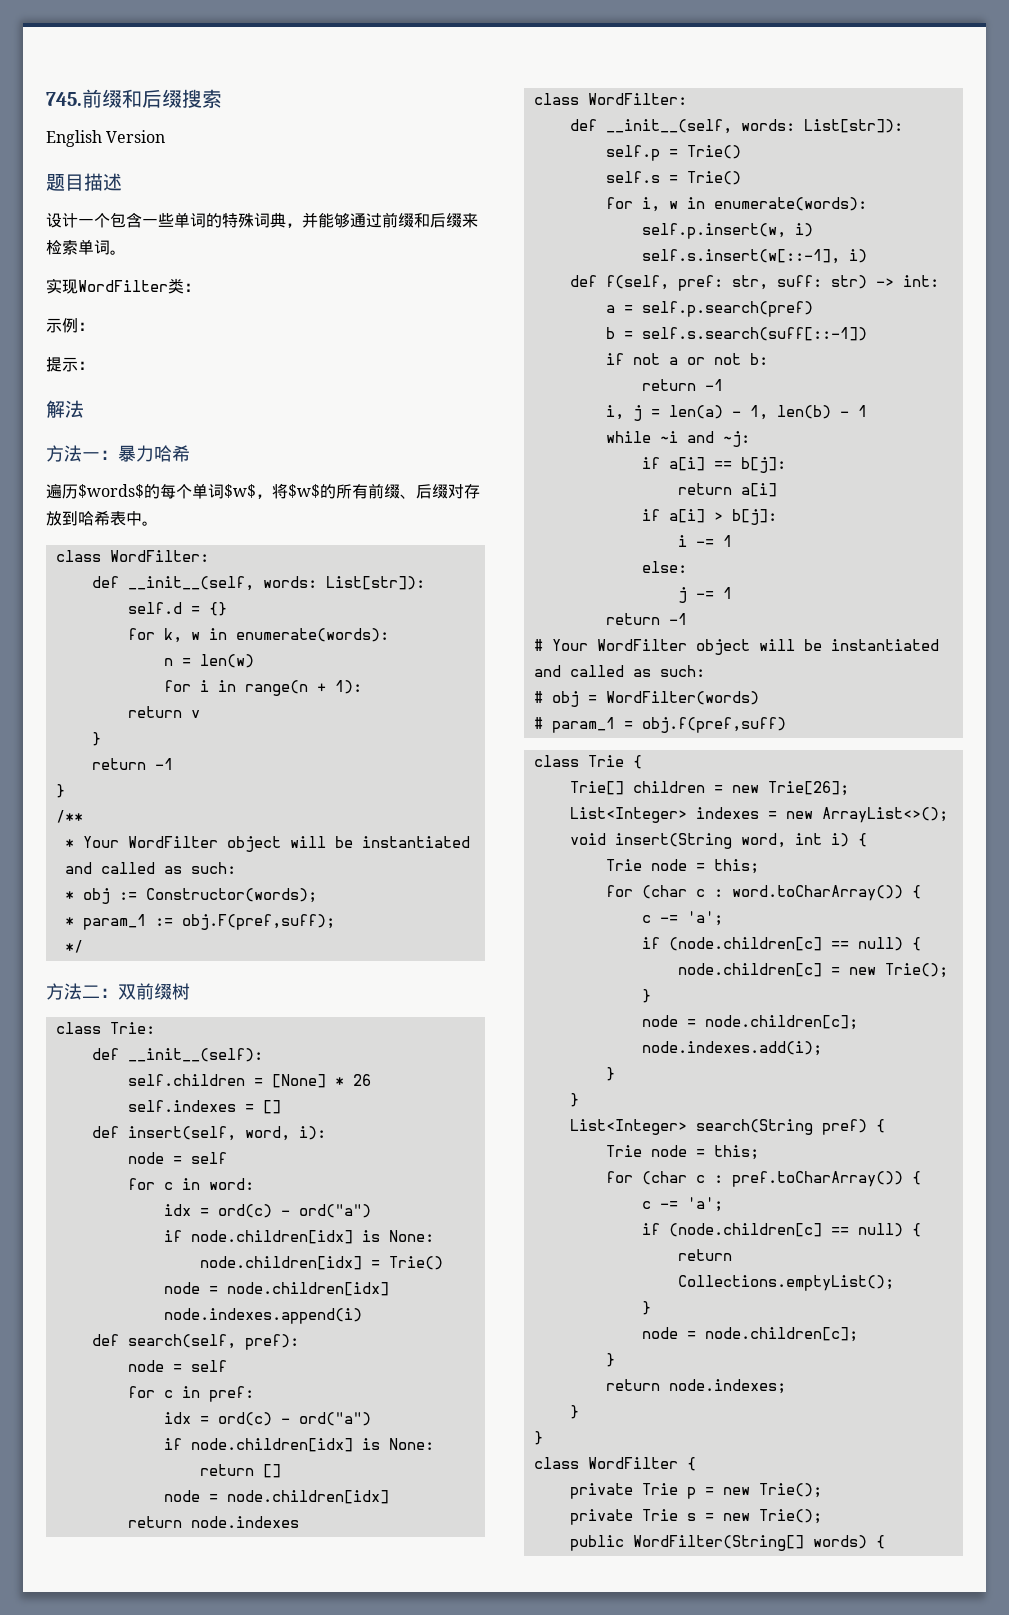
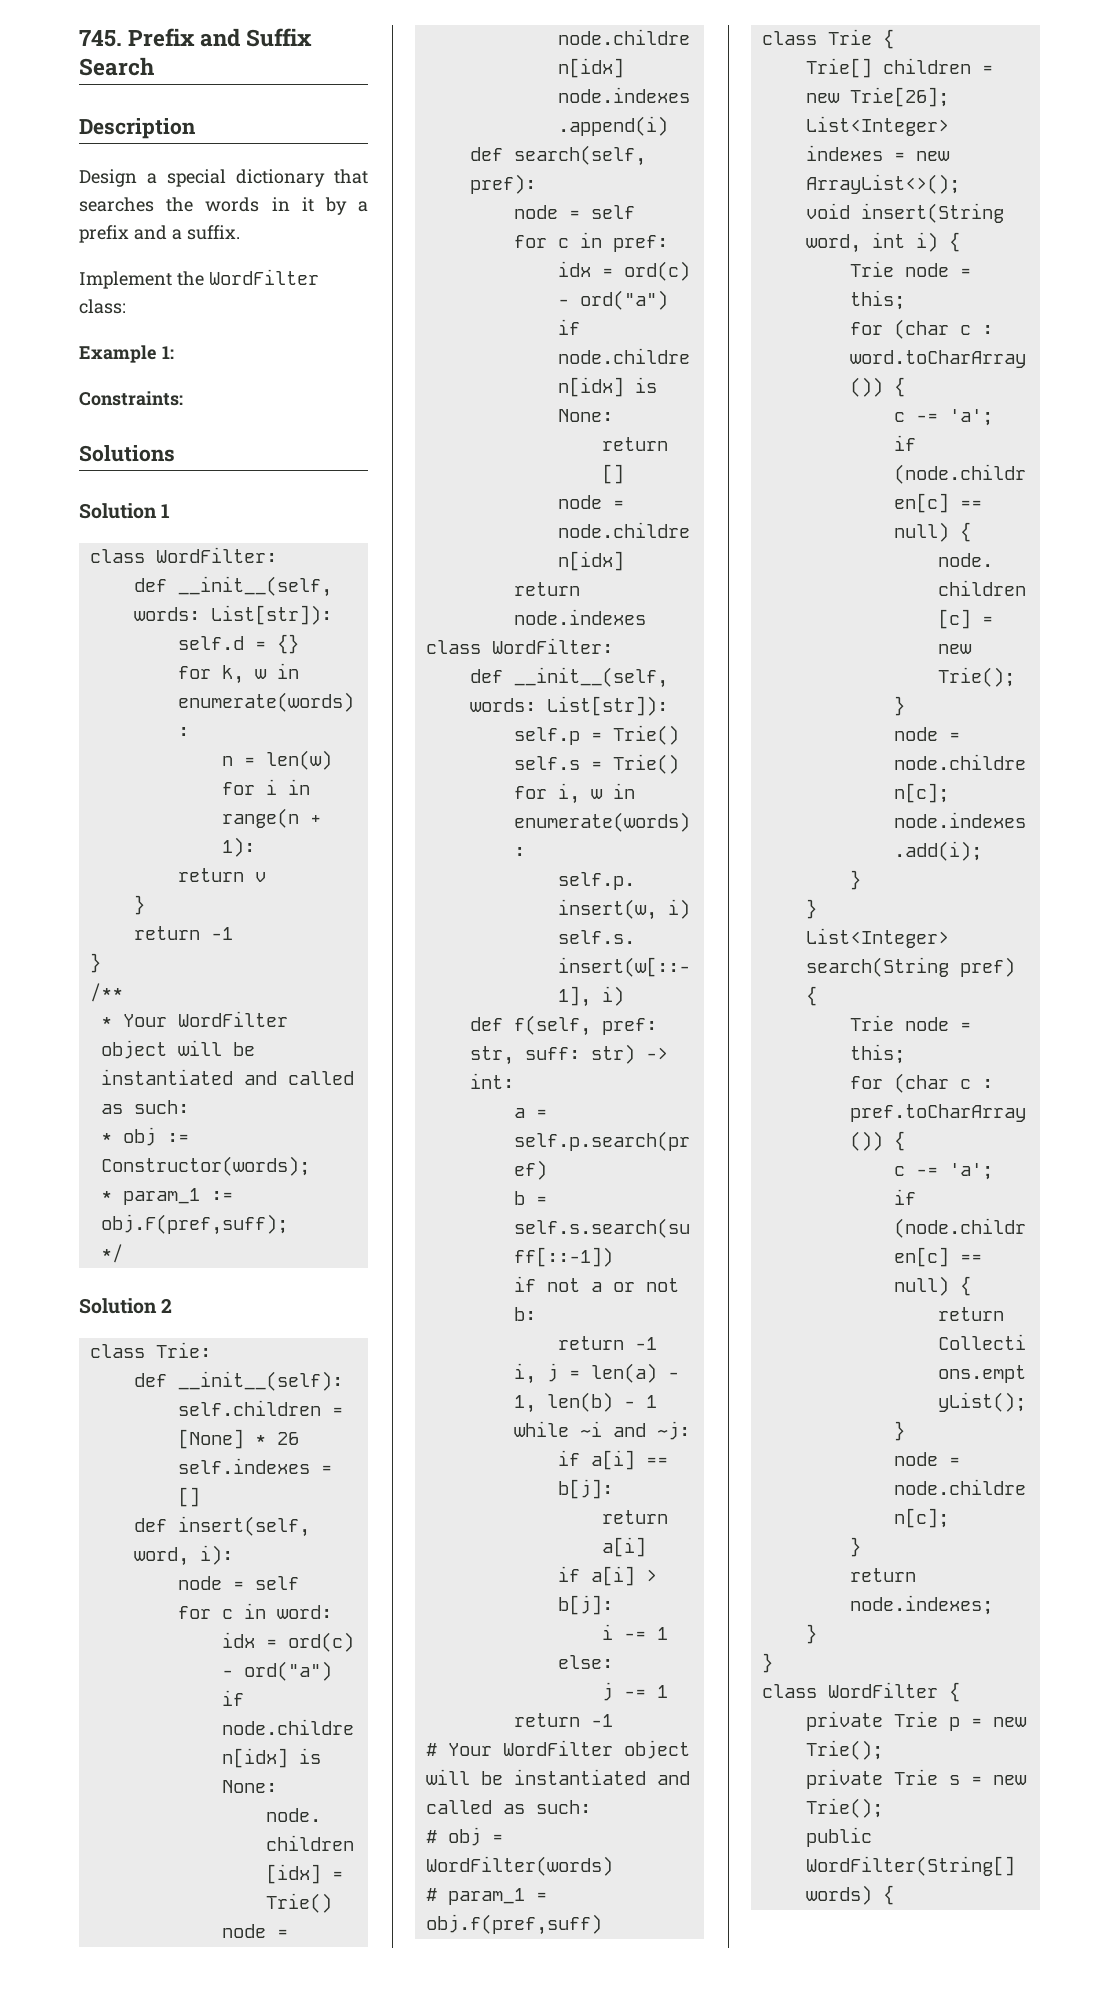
- 745.前缀和后缀搜索
- English Version
- 题目描述
- 设计一个包含一些单词的特殊词典，并能够通过前缀和后缀来检索单词。
- 实现WordFilter类：
- 示例：
- 提示：
- 解法
- 方法一：暴力哈希
- 遍历$words$的每个单词$w$，将$w$的所有前缀、后缀对存放到哈希表中。
+ 745. Prefix and Suffix Search
+ Description
+ Design a special dictionary that searches the words in it by a prefix and a suffix.
+ Implement the WordFilter class:
+ Example 1:
+ Constraints:
+ Solutions
+ Solution 1
- 方法二：双前缀树
+ Solution 2

